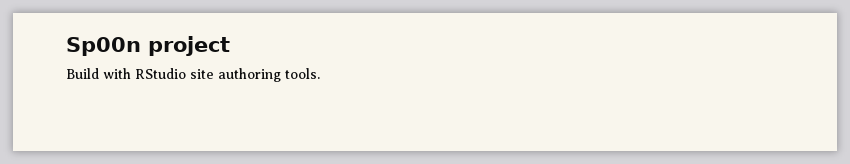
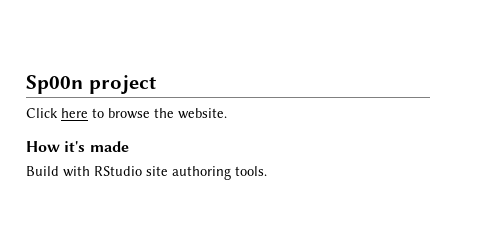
+ Click here to browse the website.
+ How it's made

